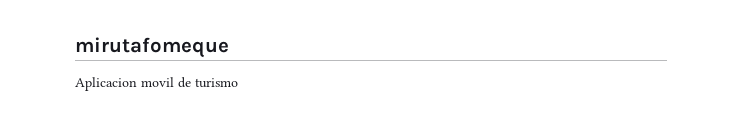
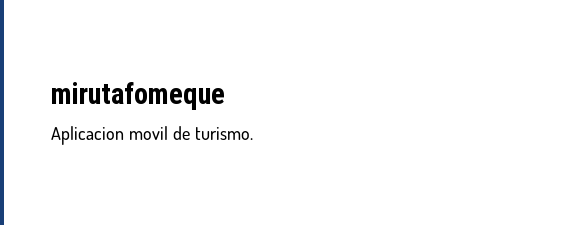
- Aplicacion movil de turismo
+ Aplicacion movil de turismo.

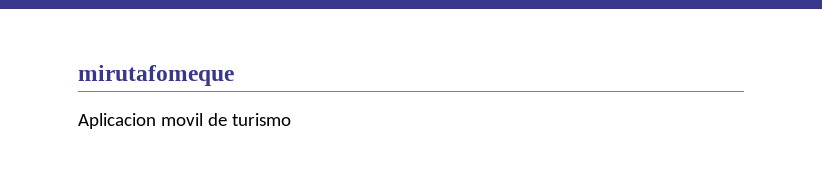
- Aplicacion movil de turismo.
+ Aplicacion movil de turismo

